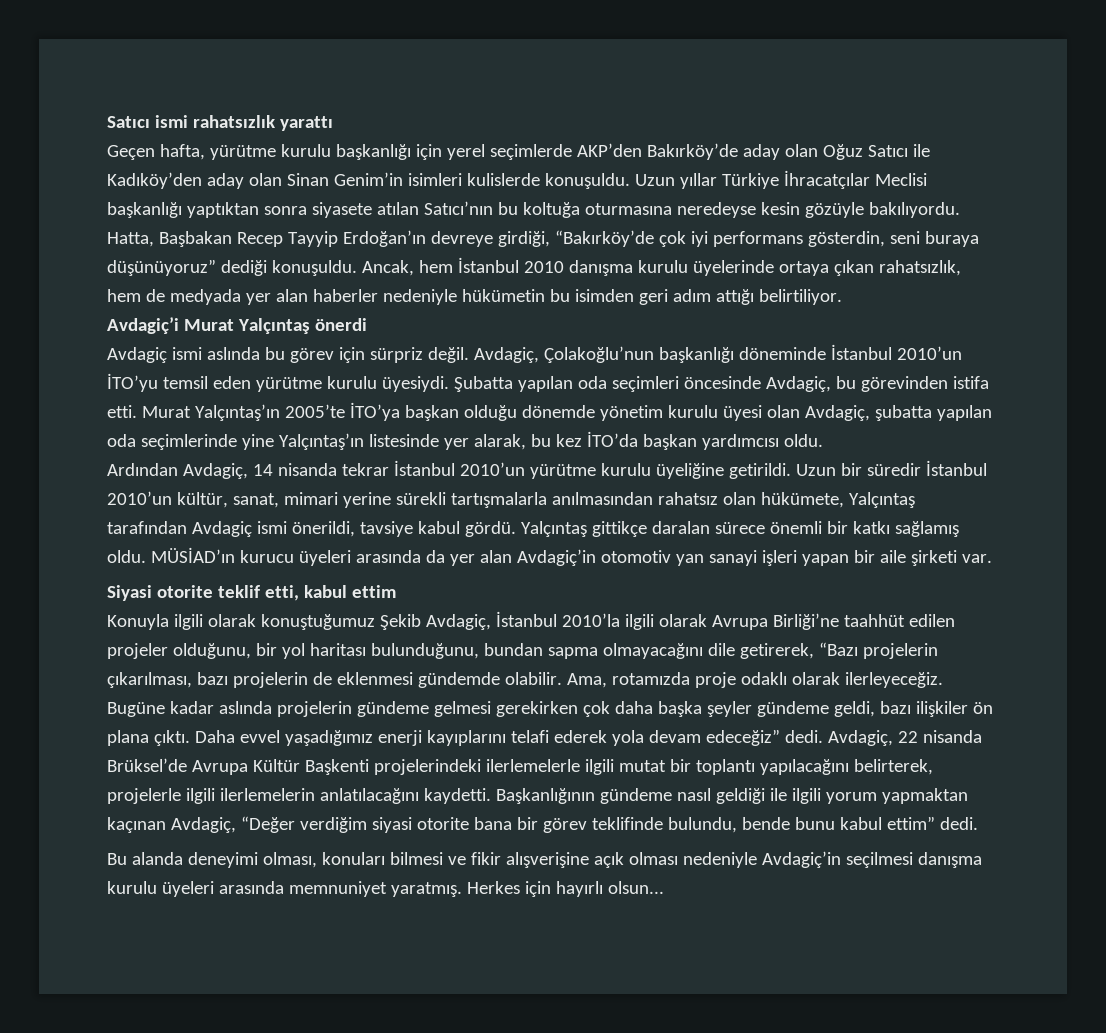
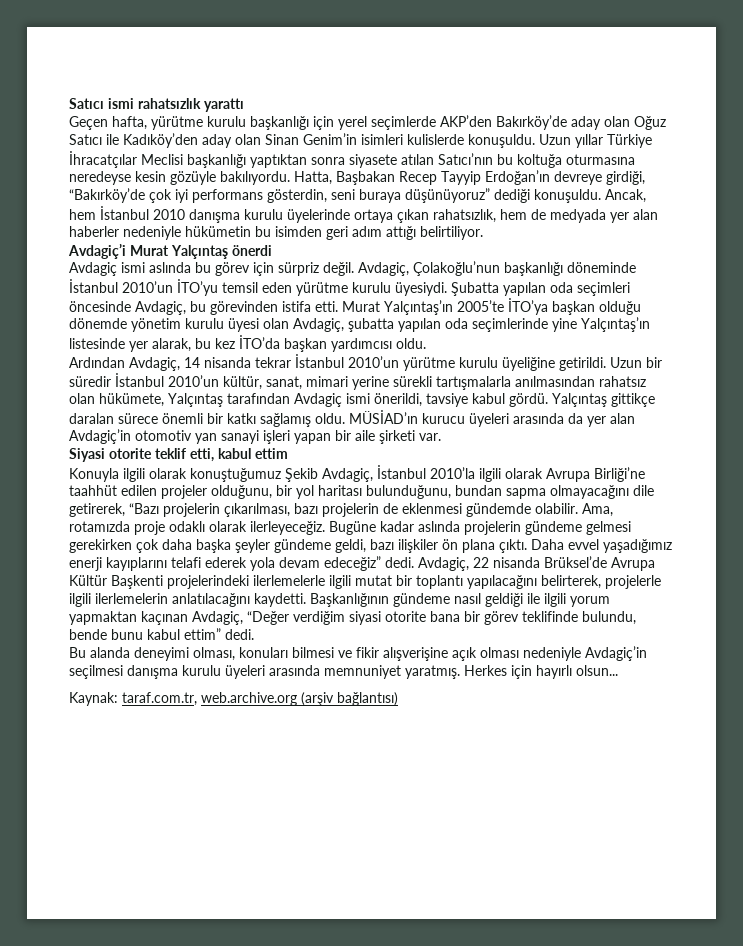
+ Kaynak: taraf.com.tr, web.archive.org (arşiv bağlantısı)

